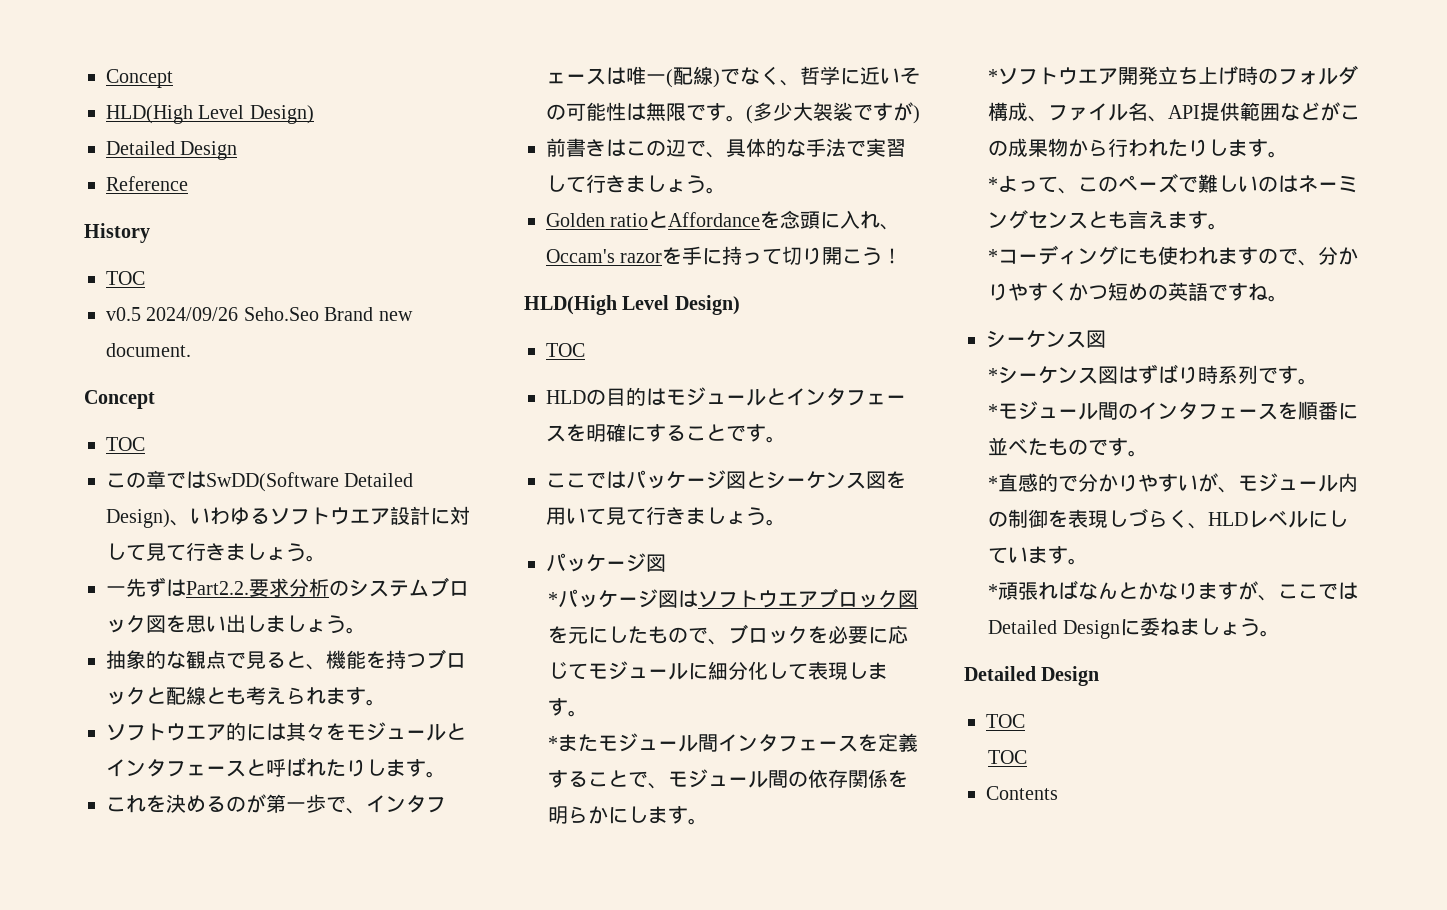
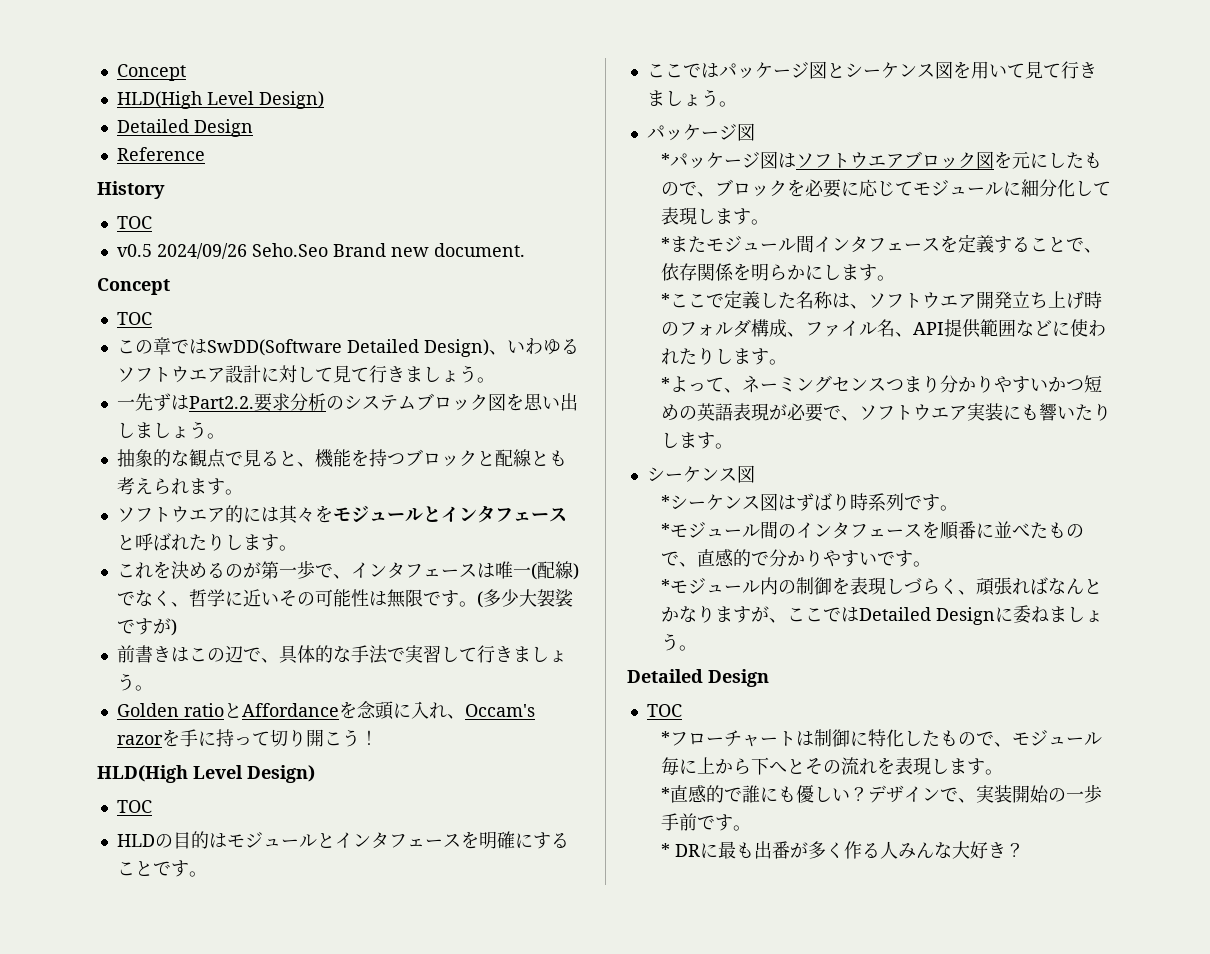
- *またモジュール間インタフェースを定義することで、モジュール間の依存関係を明らかにします。
+ *またモジュール間インタフェースを定義することで、依存関係を明らかにします。
- *ソフトウエア開発立ち上げ時のフォルダ構成、ファイル名、API提供範囲などがこの成果物から行われたりします。
+ *ここで定義した名称は、ソフトウエア開発立ち上げ時のフォルダ構成、ファイル名、API提供範囲などに使われたりします。
- *よって、このペーズで難しいのはネーミングセンスとも言えます。
- *コーディングにも使われますので、分かりやすくかつ短めの英語ですね。
+ *よって、ネーミングセンスつまり分かりやすいかつ短めの英語表現が必要で、ソフトウエア実装にも響いたりします。
- *モジュール間のインタフェースを順番に並べたものです。
- *直感的で分かりやすいが、モジュール内の制御を表現しづらく、HLDレベルにしています。
- *頑張ればなんとかなりますが、ここではDetailed Designに委ねましょう。
+ *モジュール間のインタフェースを順番に並べたもので、直感的で分かりやすいです。
+ *モジュール内の制御を表現しづらく、頑張ればなんとかなりますが、ここではDetailed Designに委ねましょう。
  Detailed Design
  TOC
- TOC
- Contents
+ *フローチャートは制御に特化したもので、モジュール毎に上から下へとその流れを表現します。
+ *直感的で誰にも優しい？デザインで、実装開始の一歩手前です。
+ * DRに最も出番が多く作る人みんな大好き？

